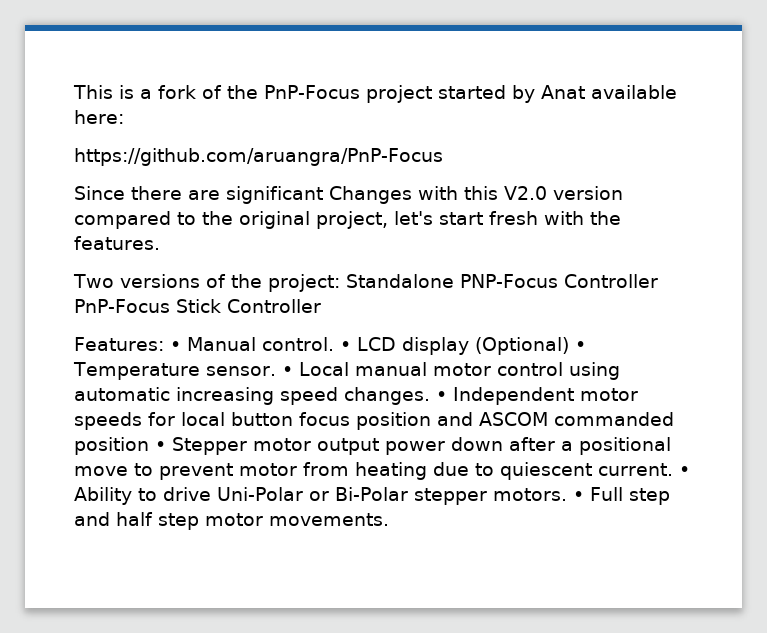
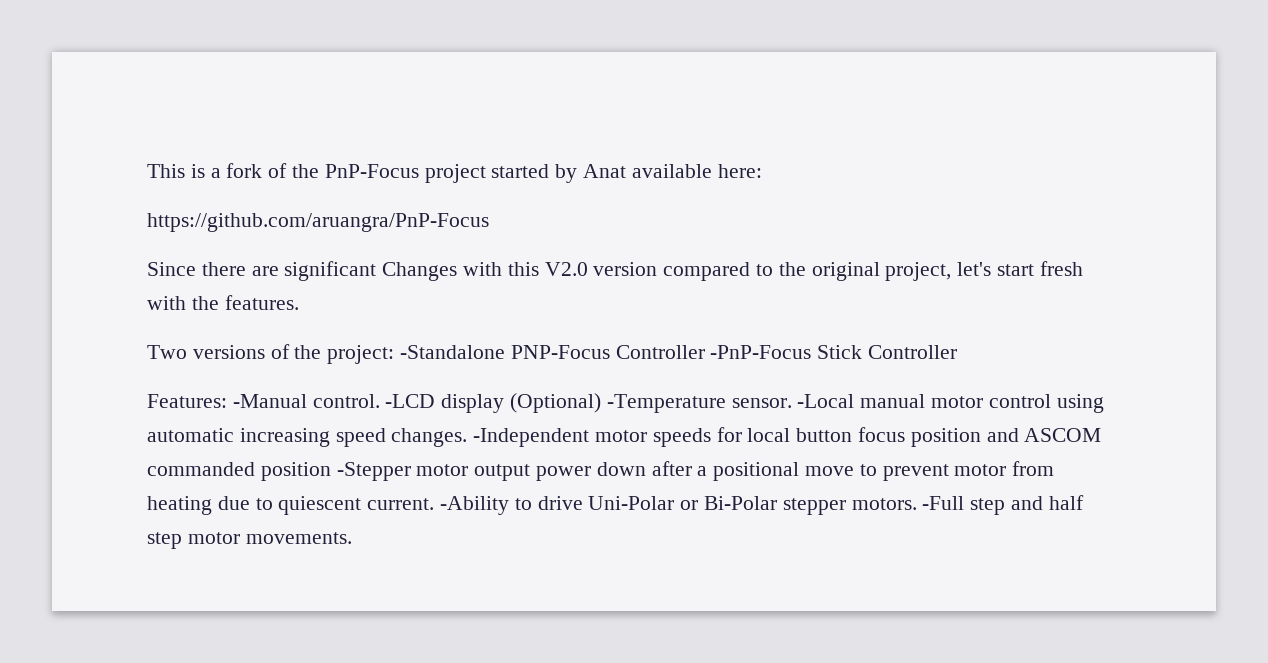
- Two versions of the project: Standalone PNP-Focus Controller PnP-Focus Stick Controller
+ Two versions of the project: -Standalone PNP-Focus Controller -PnP-Focus Stick Controller
- Features: • Manual control. • LCD display (Optional) • Temperature sensor. • Local manual motor control using automatic increasing speed changes.
+ Features: -Manual control. -LCD display (Optional) -Temperature sensor. -Local manual motor control using automatic increasing speed changes.
- • Independent motor speeds for local button focus position and ASCOM commanded position • Stepper motor output power down after a positional move to prevent motor from heating due to quiescent current.
+ -Independent motor speeds for local button focus position and ASCOM commanded position -Stepper motor output power down after a positional move to prevent motor from heating due to quiescent current.
- • Ability to drive Uni-Polar or Bi-Polar stepper motors.
+ -Ability to drive Uni-Polar or Bi-Polar stepper motors.
- • Full step and half step motor movements.
+ -Full step and half step motor movements.

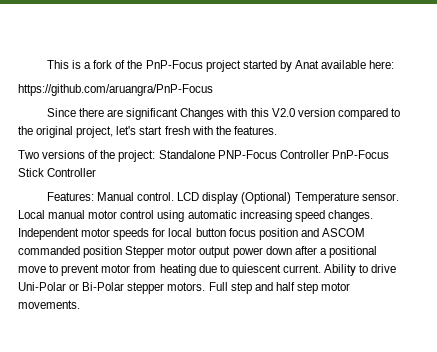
- Two versions of the project: -Standalone PNP-Focus Controller -PnP-Focus Stick Controller
+ Two versions of the project: Standalone PNP-Focus Controller PnP-Focus Stick Controller
- Features: -Manual control. -LCD display (Optional) -Temperature sensor. -Local manual motor control using automatic increasing speed changes.
+ Features: Manual control. LCD display (Optional) Temperature sensor. Local manual motor control using automatic increasing speed changes.
- -Independent motor speeds for local button focus position and ASCOM commanded position -Stepper motor output power down after a positional move to prevent motor from heating due to quiescent current.
+ Independent motor speeds for local button focus position and ASCOM commanded position Stepper motor output power down after a positional move to prevent motor from heating due to quiescent current.
- -Ability to drive Uni-Polar or Bi-Polar stepper motors.
+ Ability to drive Uni-Polar or Bi-Polar stepper motors.
- -Full step and half step motor movements.
+ Full step and half step motor movements.

